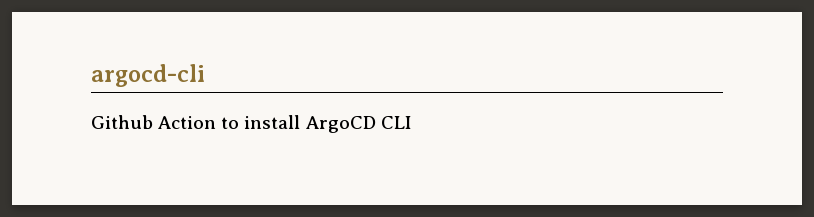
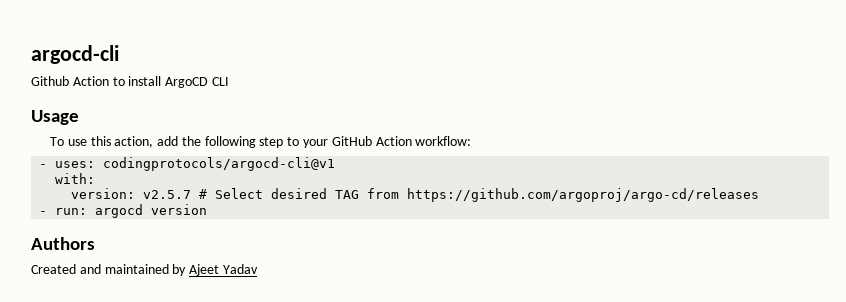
+ Usage
+ To use this action, add the following step to your GitHub Action workflow:
+ - uses: codingprotocols/argocd-cli@v1
+ with:
+ version: v2.5.7 # Select desired TAG from https://github.com/argoproj/argo-cd/releases
+ - run: argocd version
+ Authors
+ Created and maintained by Ajeet Yadav

